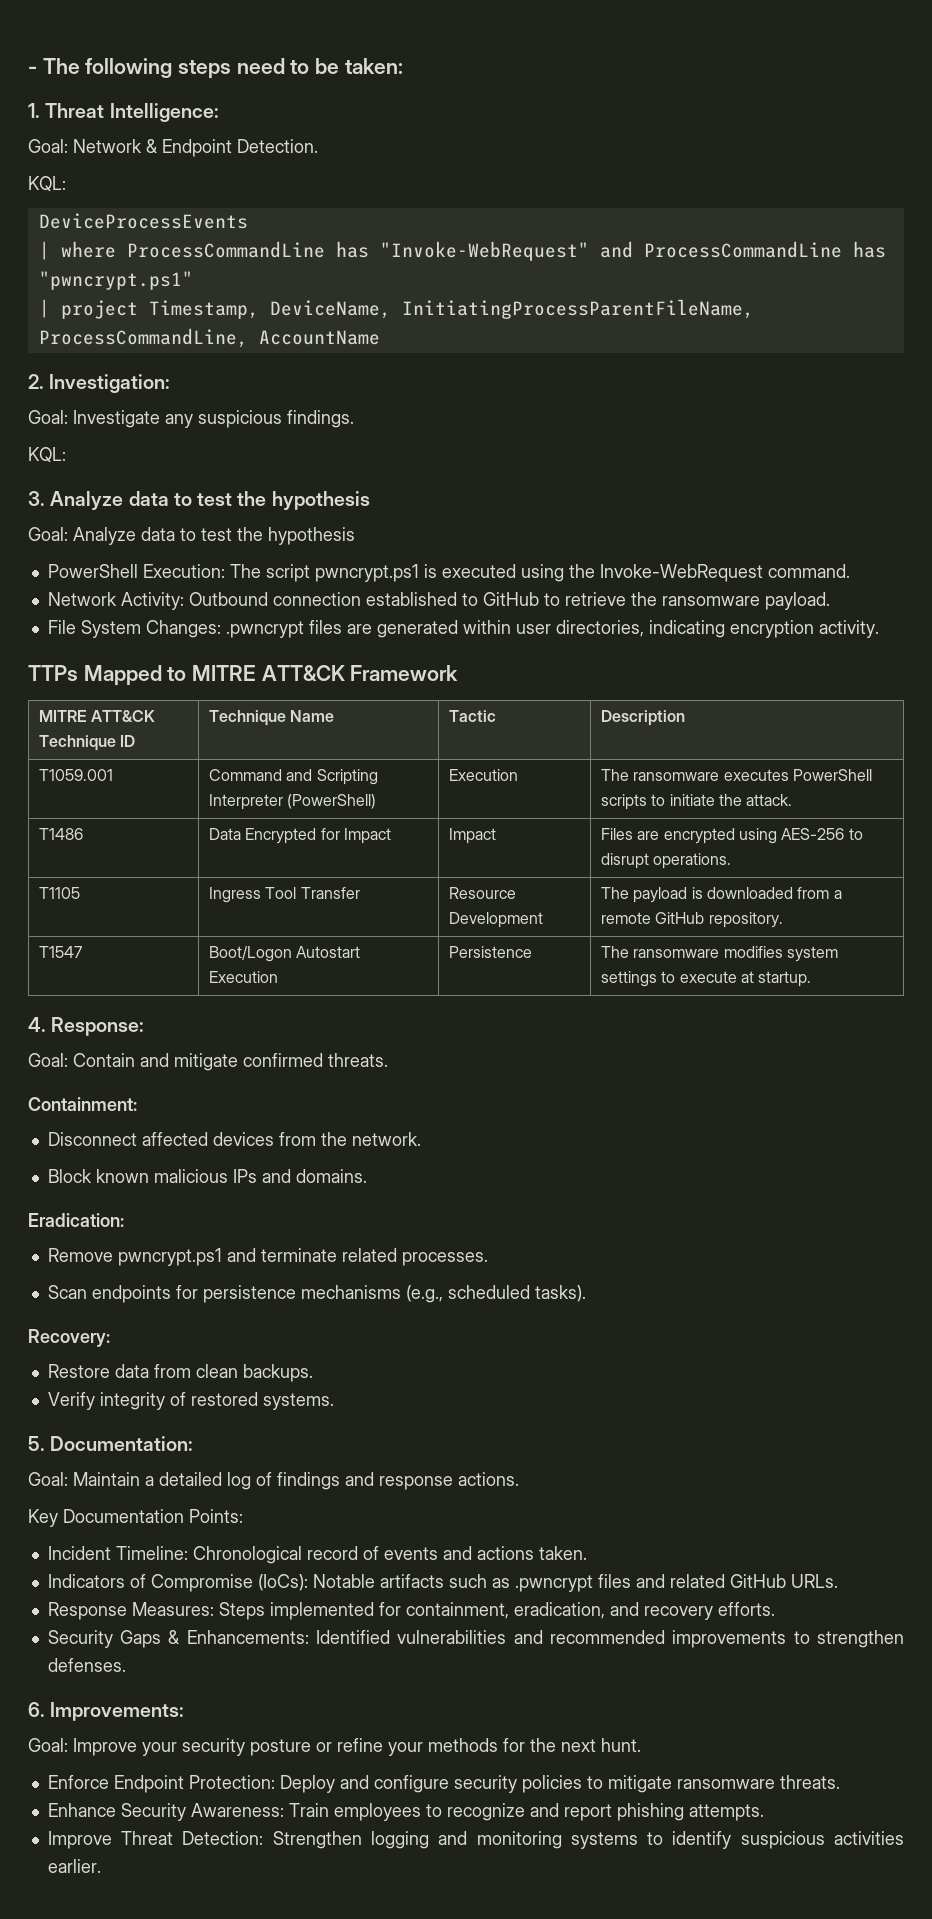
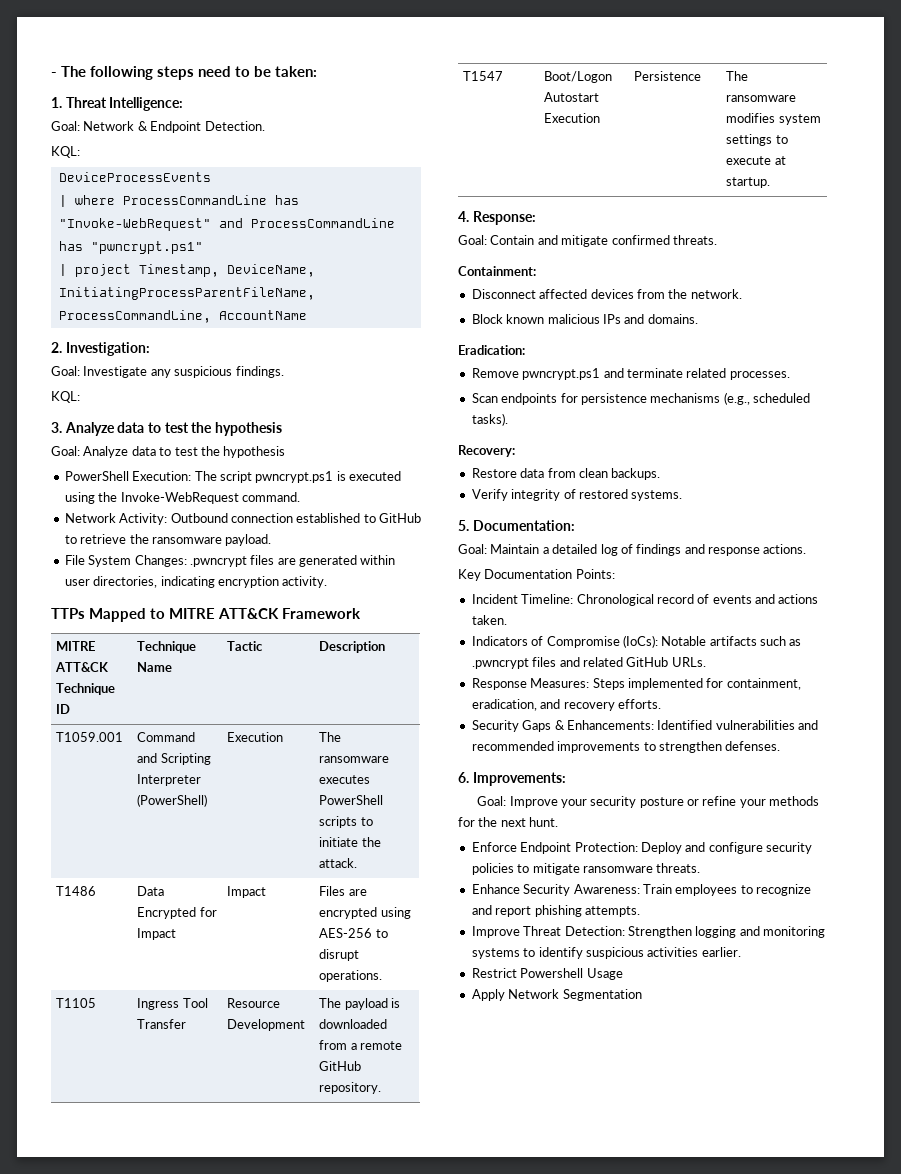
+ Restrict Powershell Usage
+ Apply Network Segmentation

